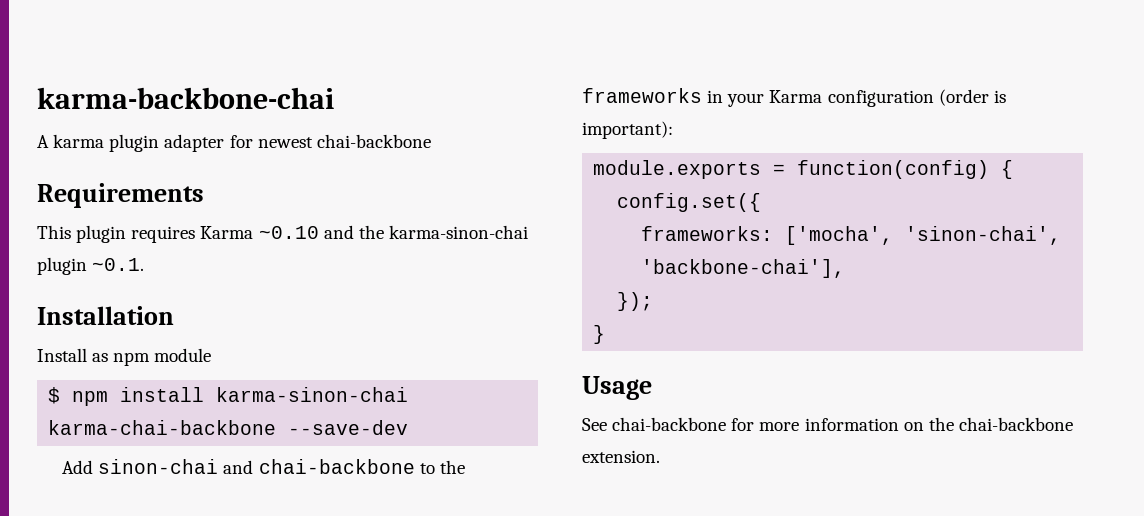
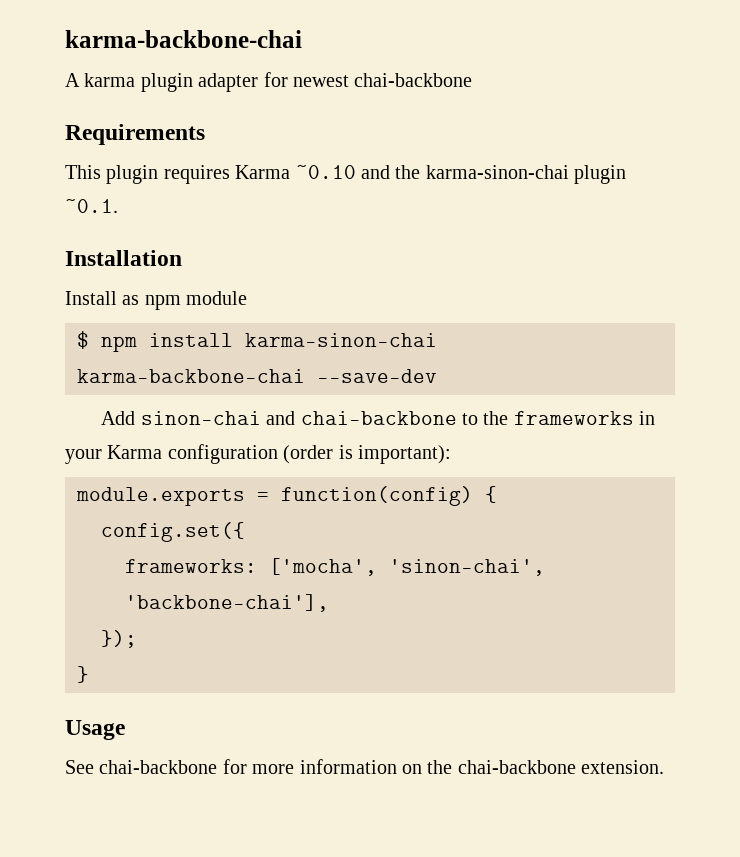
- $ npm install karma-sinon-chai karma-chai-backbone --save-dev
+ $ npm install karma-sinon-chai karma-backbone-chai --save-dev

